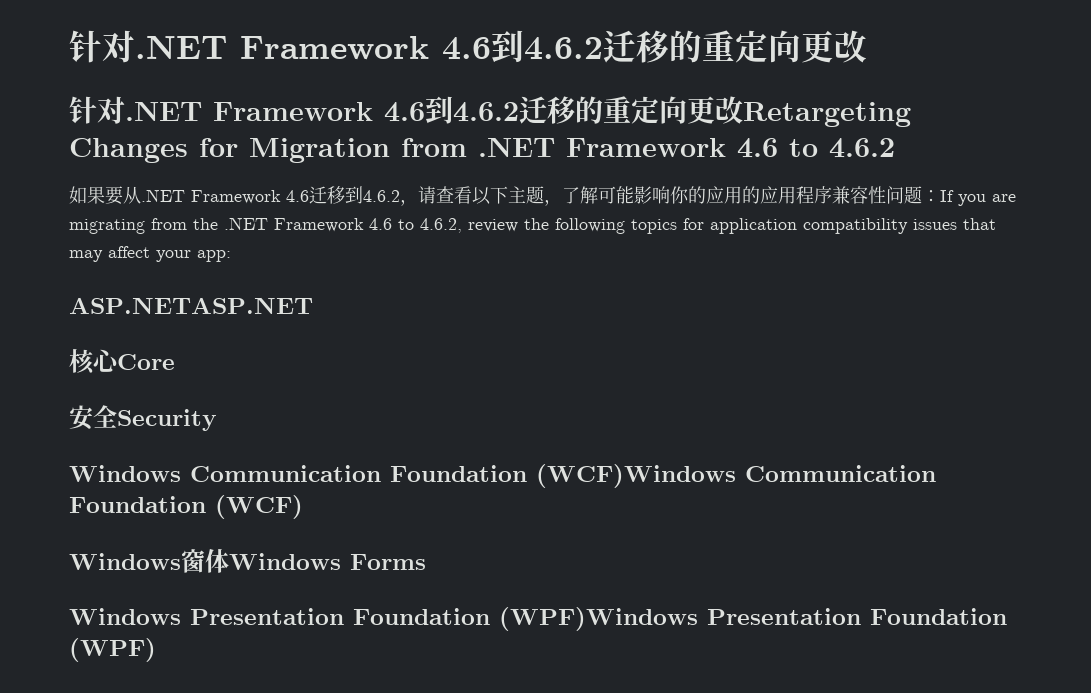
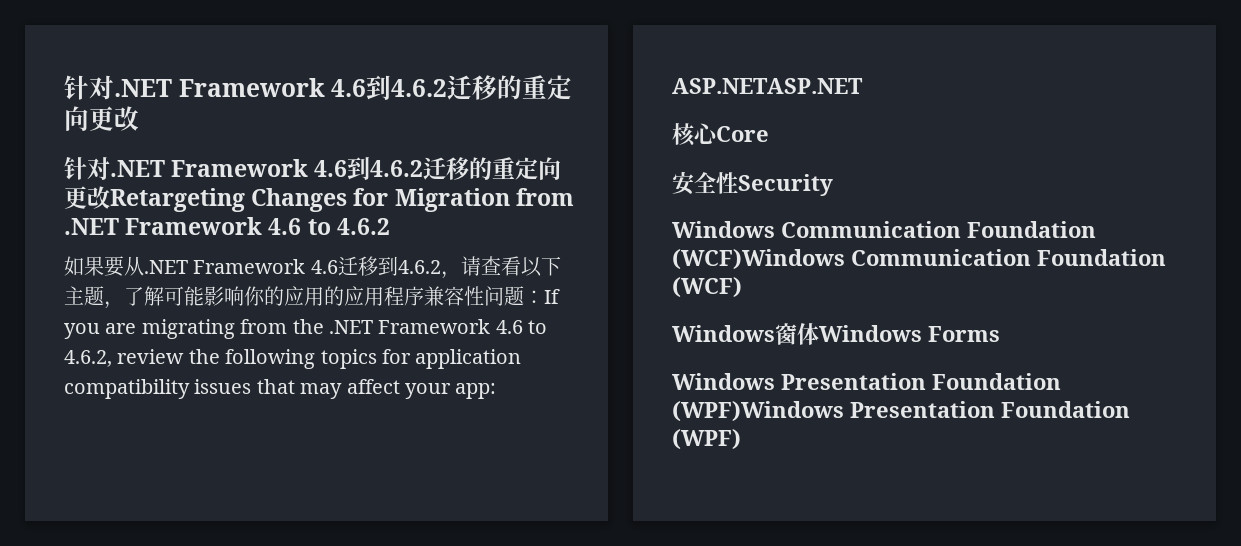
- 安全Security
+ 安全性Security

